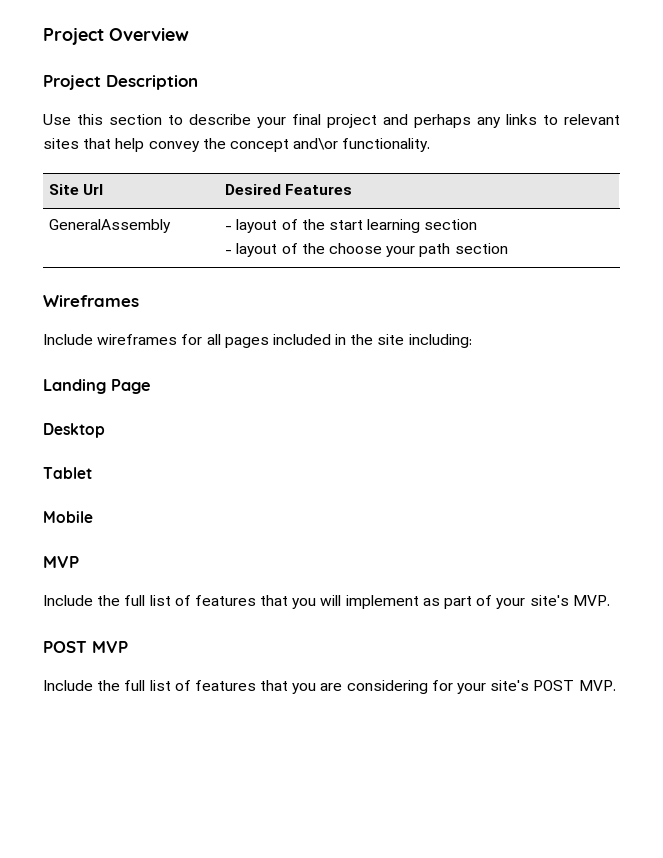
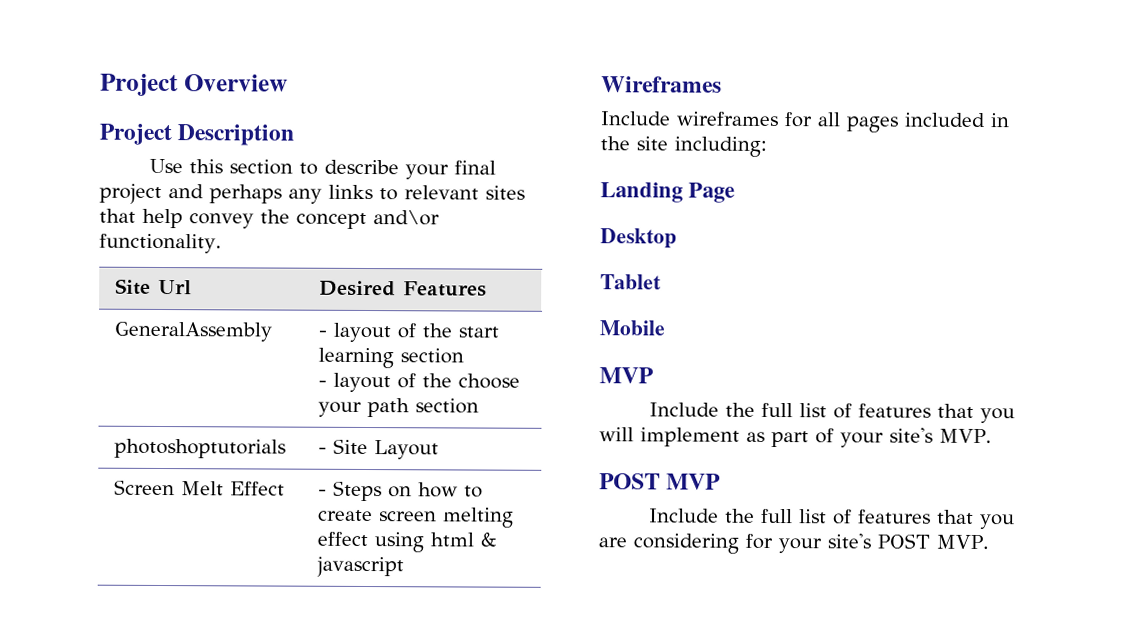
+ photoshoptutorials | - Site Layout
+ Screen Melt Effect | - Steps on how to create screen melting effect using html & javascript

